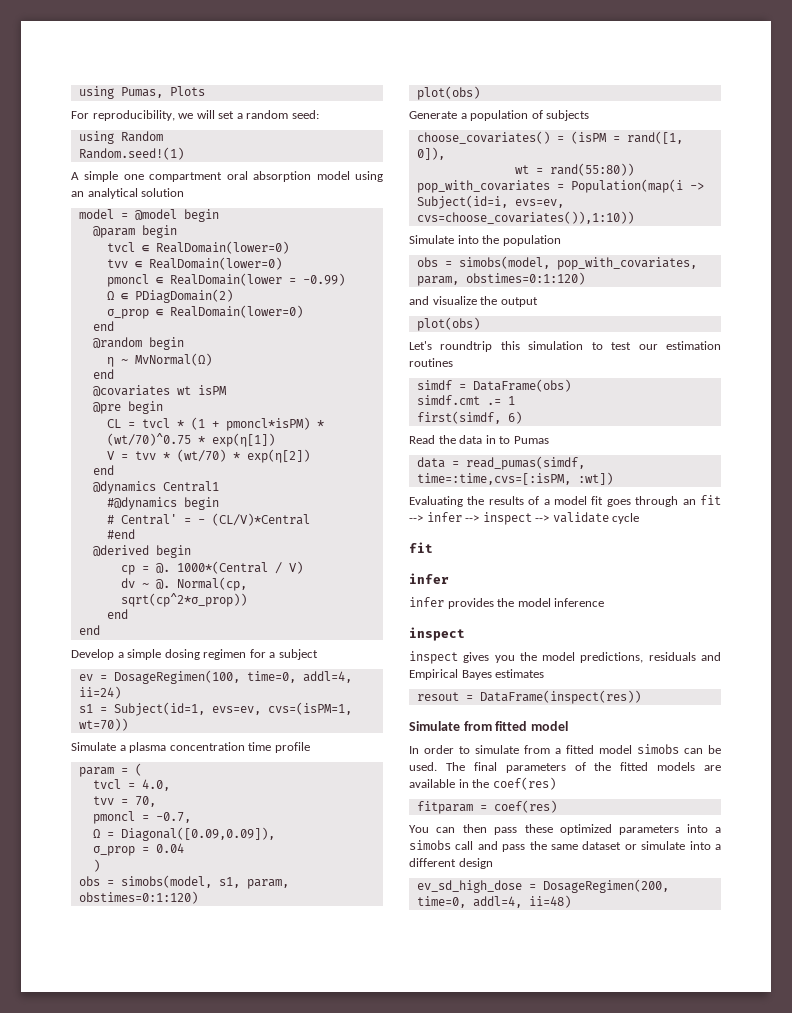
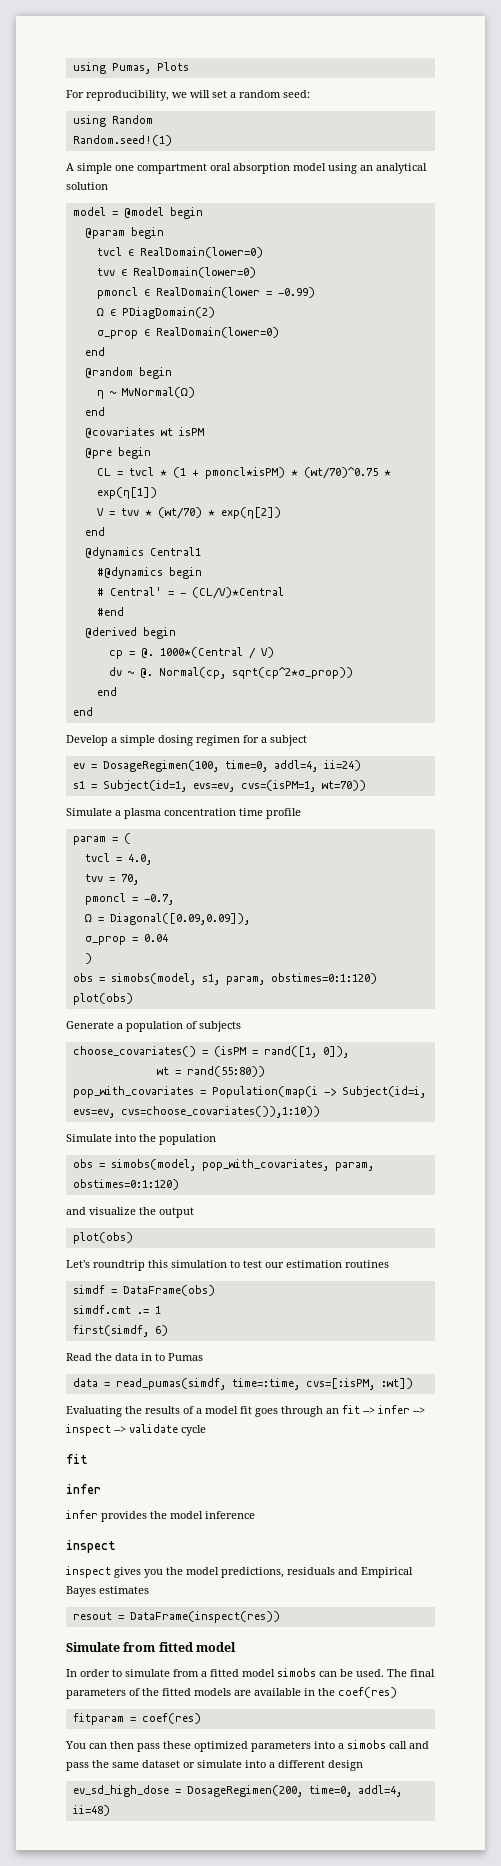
- data = read_pumas(simdf, time=:time,cvs=[:isPM, :wt])
+ data = read_pumas(simdf, time=:time, cvs=[:isPM, :wt])

